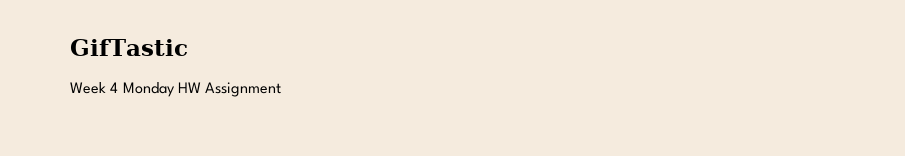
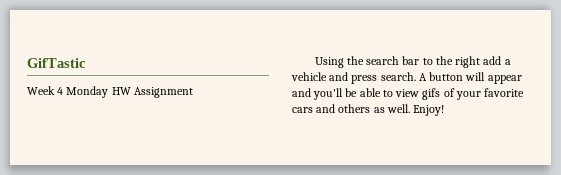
+ Using the search bar to the right add a vehicle and press search. A button will appear and you'll be able to view gifs of your favorite cars and others as well. Enjoy!

